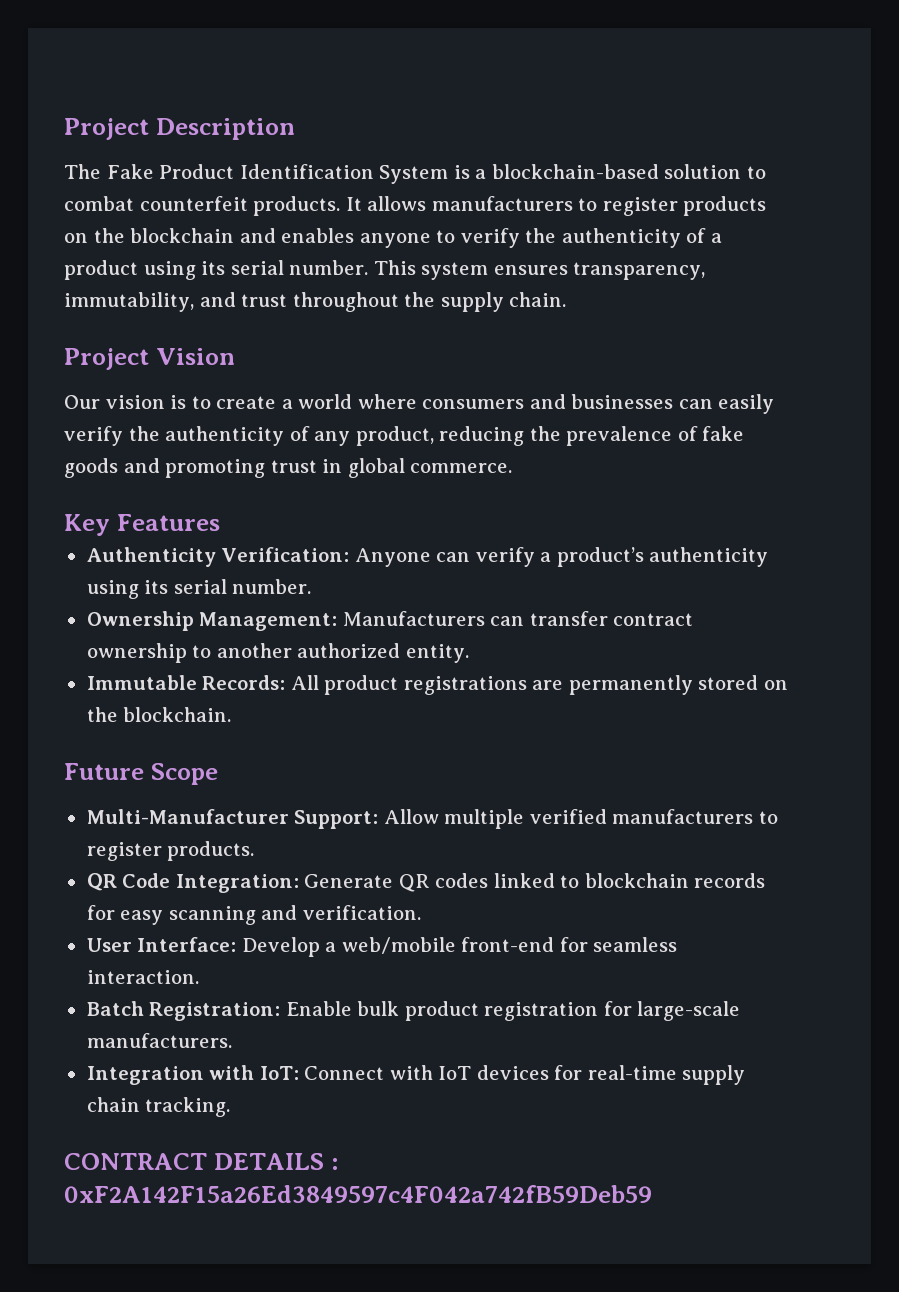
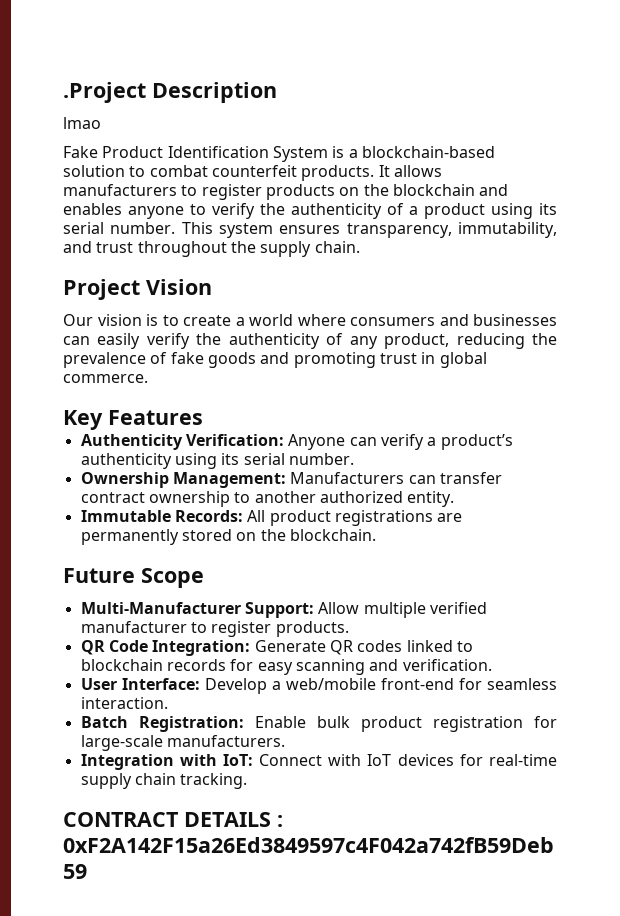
- Project Description
+ .Project Description
- The Fake Product Identification System is a blockchain-based solution to combat counterfeit products.
+ lmao
+ Fake Product Identification System is a blockchain-based solution to combat counterfeit products.
- Multi-Manufacturer Support: Allow multiple verified manufacturers to register products.
+ Multi-Manufacturer Support: Allow multiple verified manufacturer to register products.

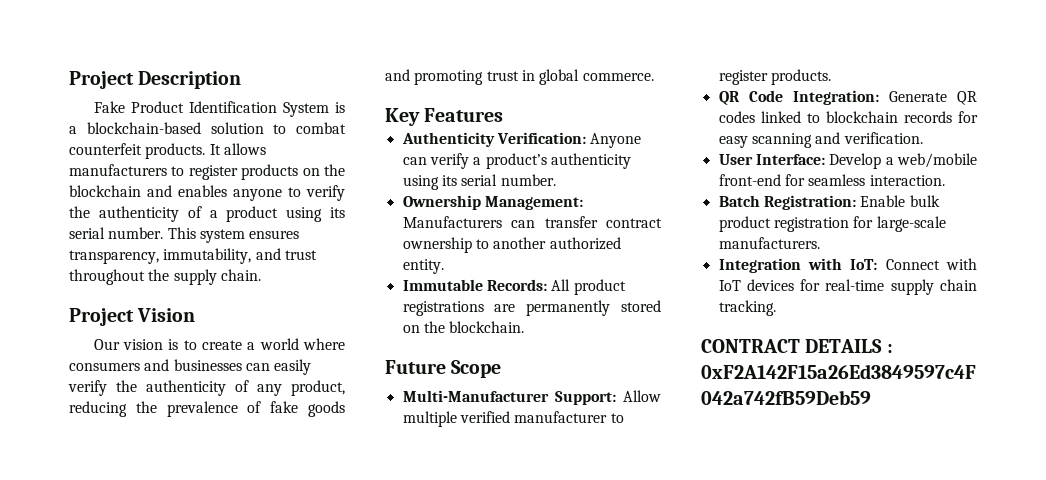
- .Project Description
+ Project Description
- lmao

